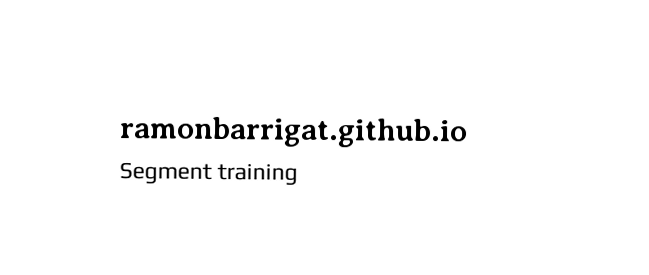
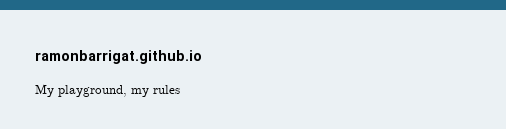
- Segment training
+ My playground, my rules

